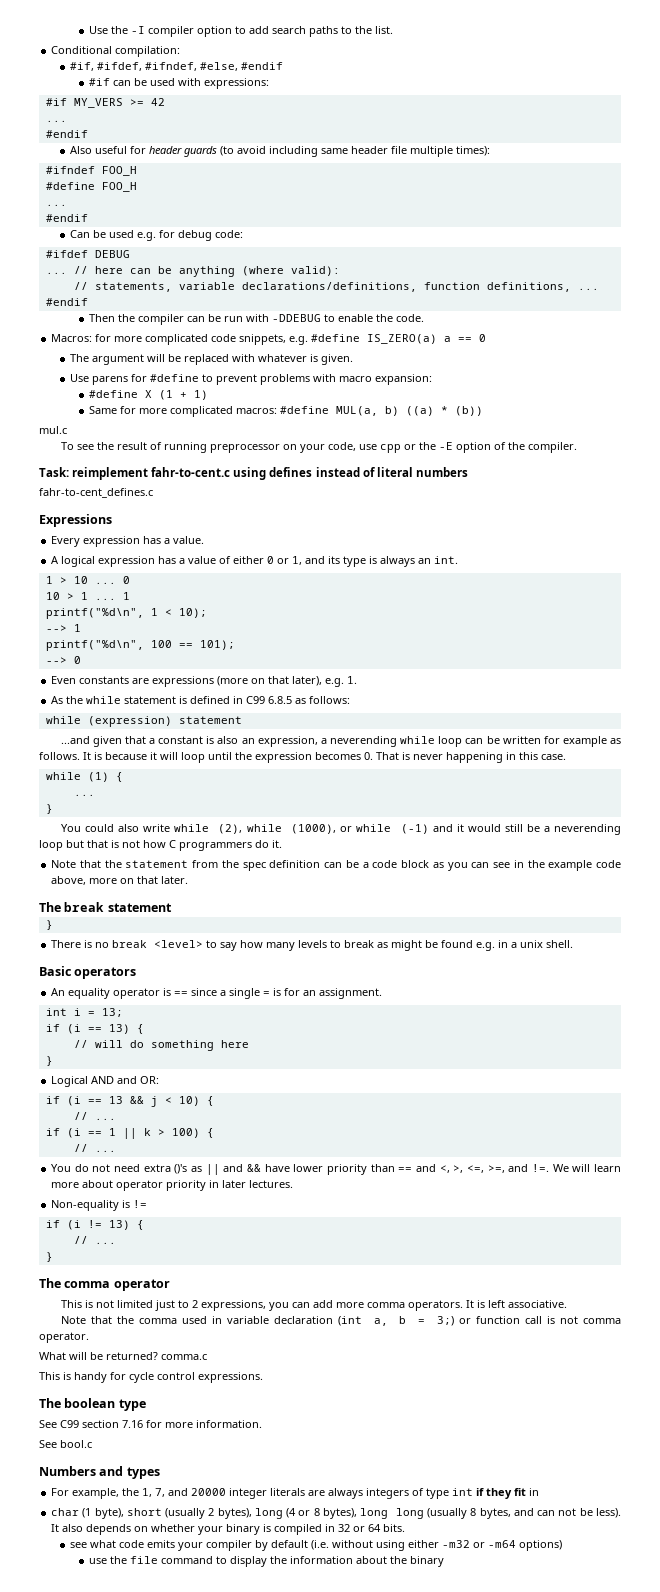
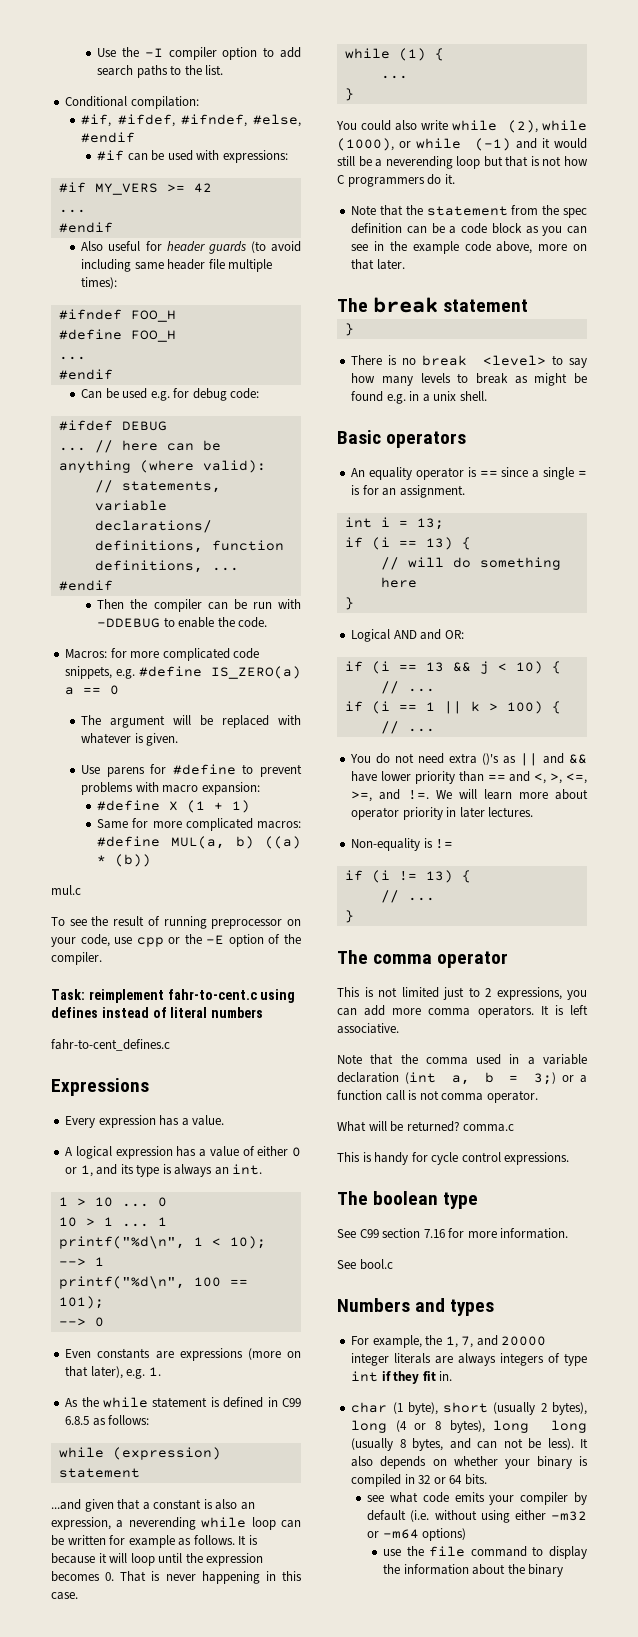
- Note that the comma used in variable declaration (int a, b = 3;) or function call is not comma operator.
+ Note that the comma used in a variable declaration (int a, b = 3;) or a function call is not comma operator.
- For example, the 1, 7, and 20000 integer literals are always integers of type int if they fit in
+ For example, the 1, 7, and 20000 integer literals are always integers of type int if they fit in.

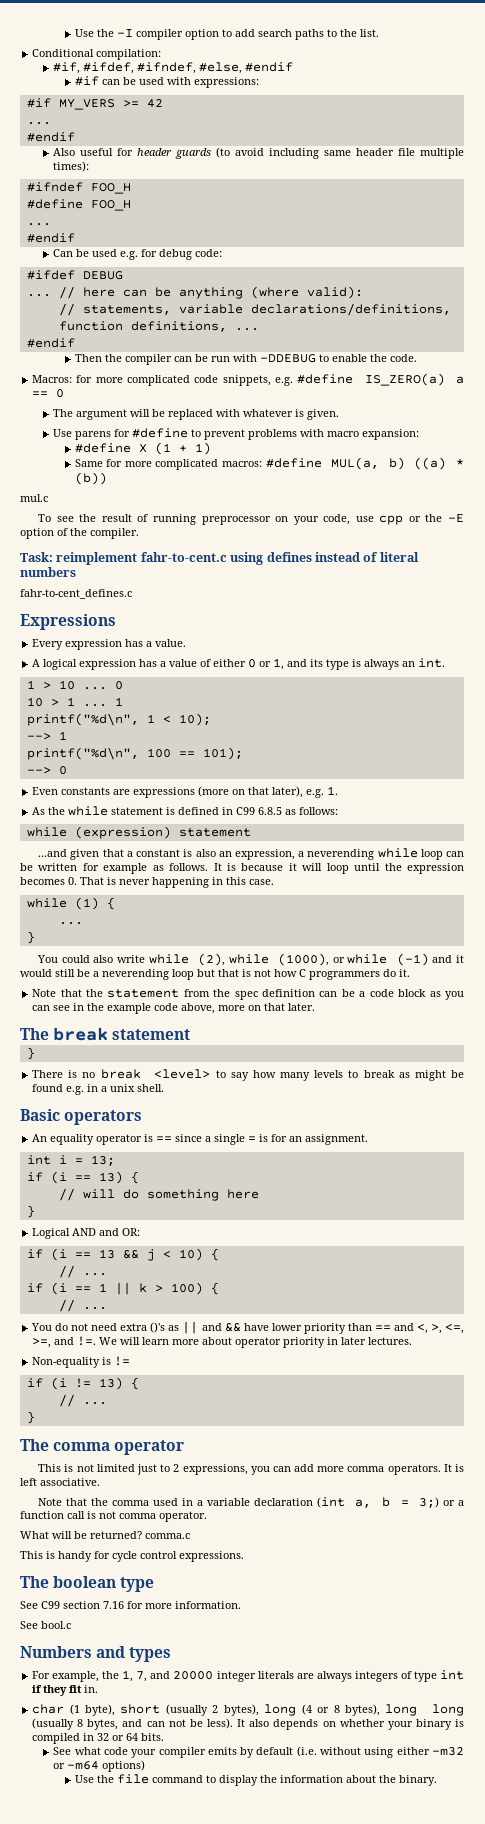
- see what code emits your compiler by default (i.e. without using either -m32 or -m64 options)
+ See what code your compiler emits by default (i.e. without using either -m32 or -m64 options)
- use the file command to display the information about the binary
+ Use the file command to display the information about the binary.

